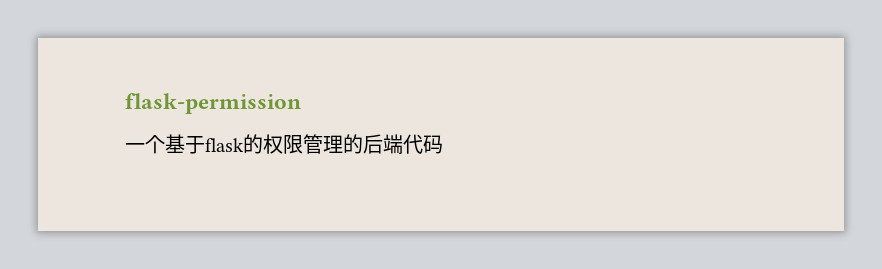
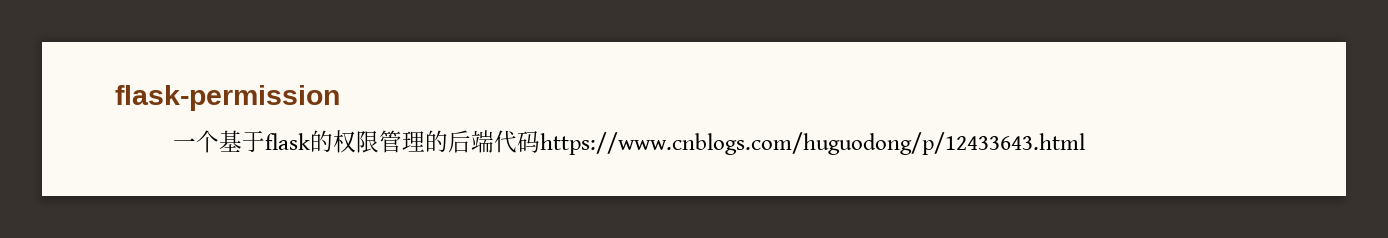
- 一个基于flask的权限管理的后端代码
+ 一个基于flask的权限管理的后端代码https://www.cnblogs.com/huguodong/p/12433643.html

